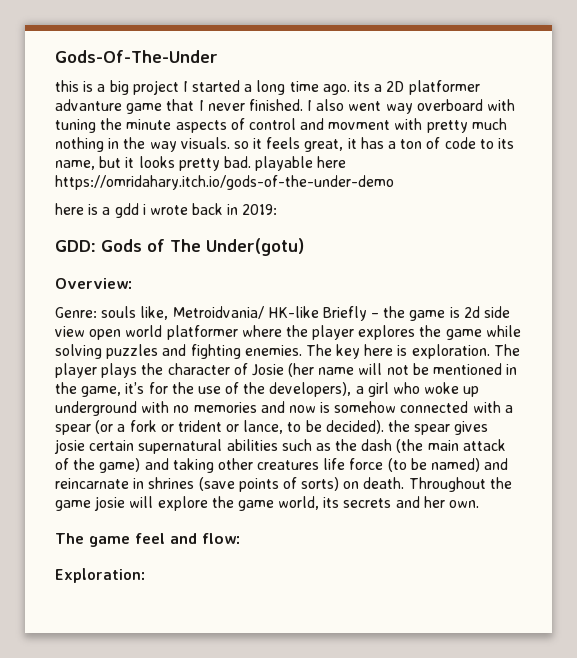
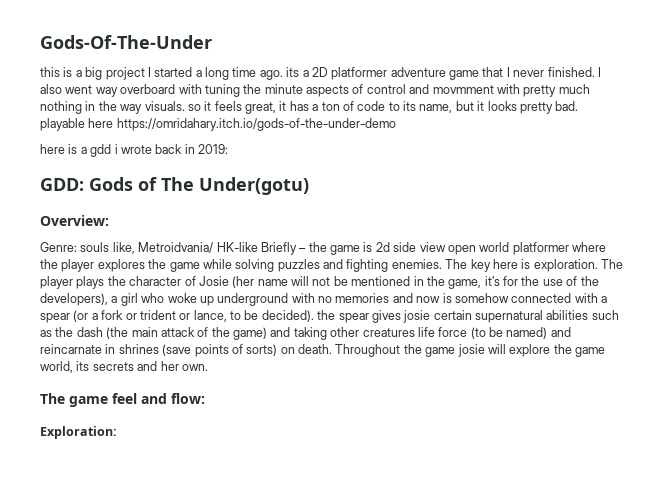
- this is a big project I started a long time ago. its a 2D platformer advanture game that I never finished.
+ this is a big project I started a long time ago. its a 2D platformer adventure game that I never finished.
- I also went way overboard with tuning the minute aspects of control and movment with pretty much nothing in the way visuals. so it feels great, it has a ton of code to its name, but it looks pretty bad. playable here https://omridahary.itch.io/gods-of-the-under-demo
+ I also went way overboard with tuning the minute aspects of control and movmment with pretty much nothing in the way visuals. so it feels great, it has a ton of code to its name, but it looks pretty bad. playable here https://omridahary.itch.io/gods-of-the-under-demo

